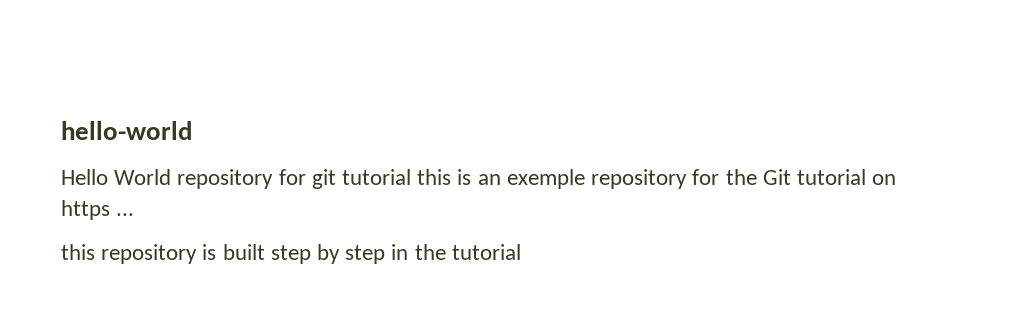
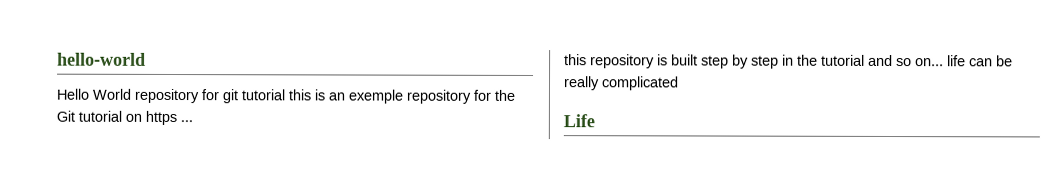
- this repository is built step by step in the tutorial
+ this repository is built step by step in the tutorial and so on... life can be really complicated
+ Life

